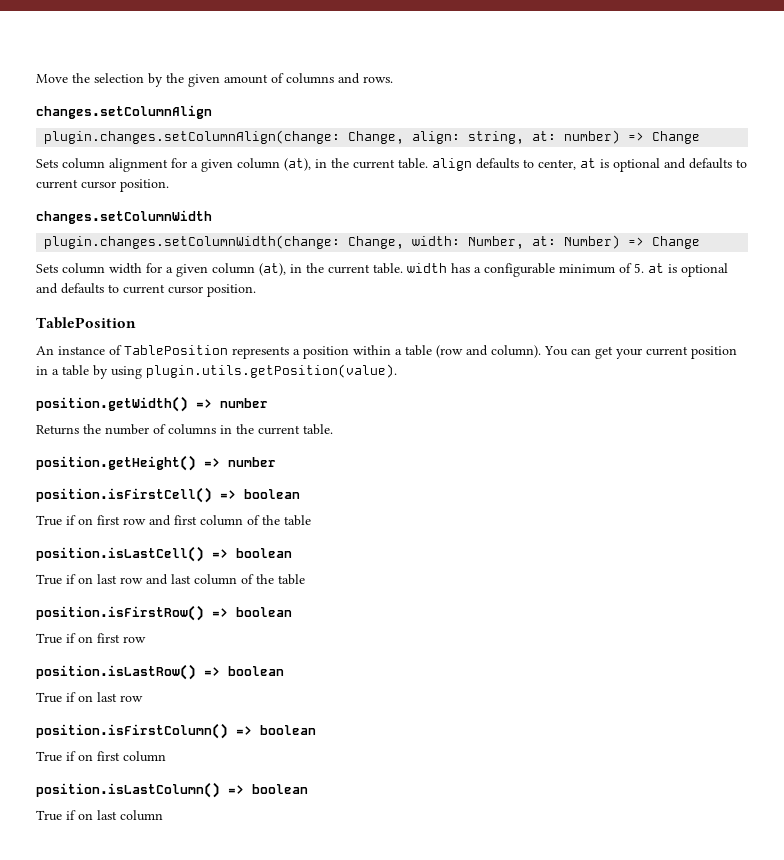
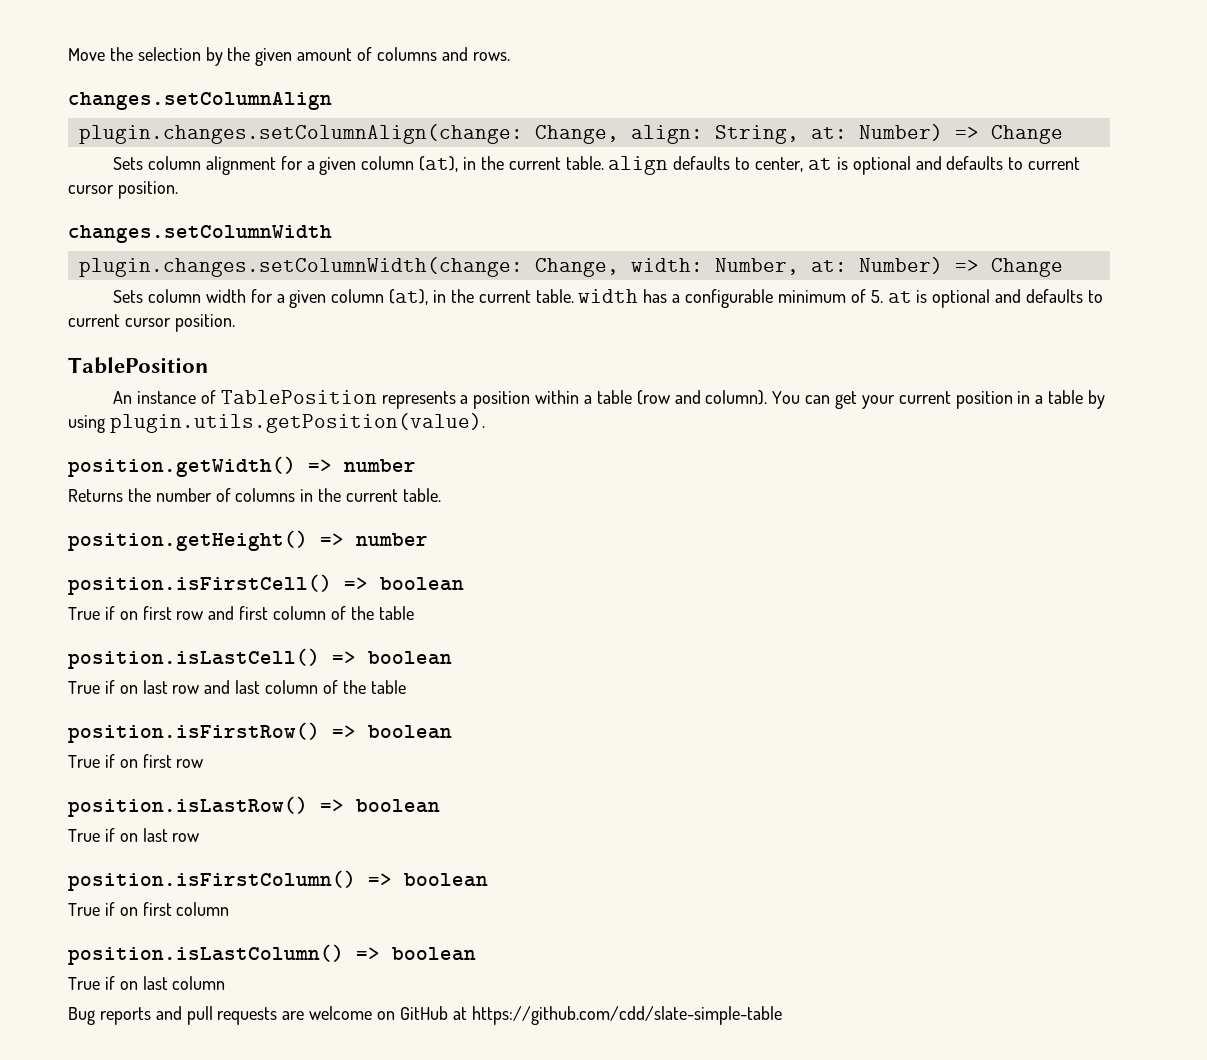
- plugin.changes.setColumnAlign(change: Change, align: string, at: number) => Change
+ plugin.changes.setColumnAlign(change: Change, align: String, at: Number) => Change
+ Bug reports and pull requests are welcome on GitHub at https://github.com/cdd/slate-simple-table

